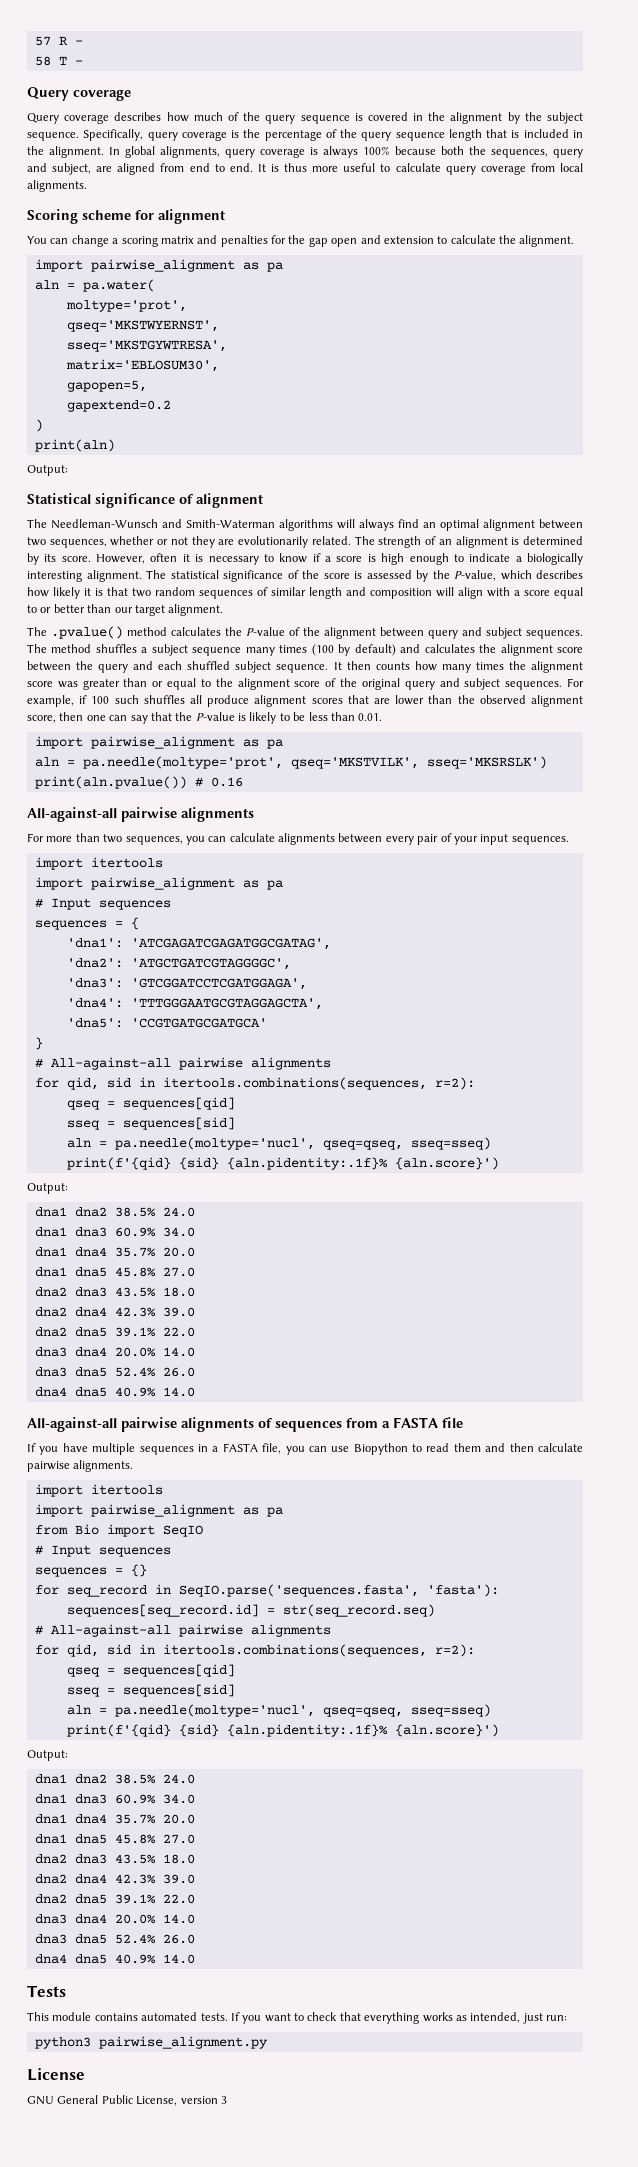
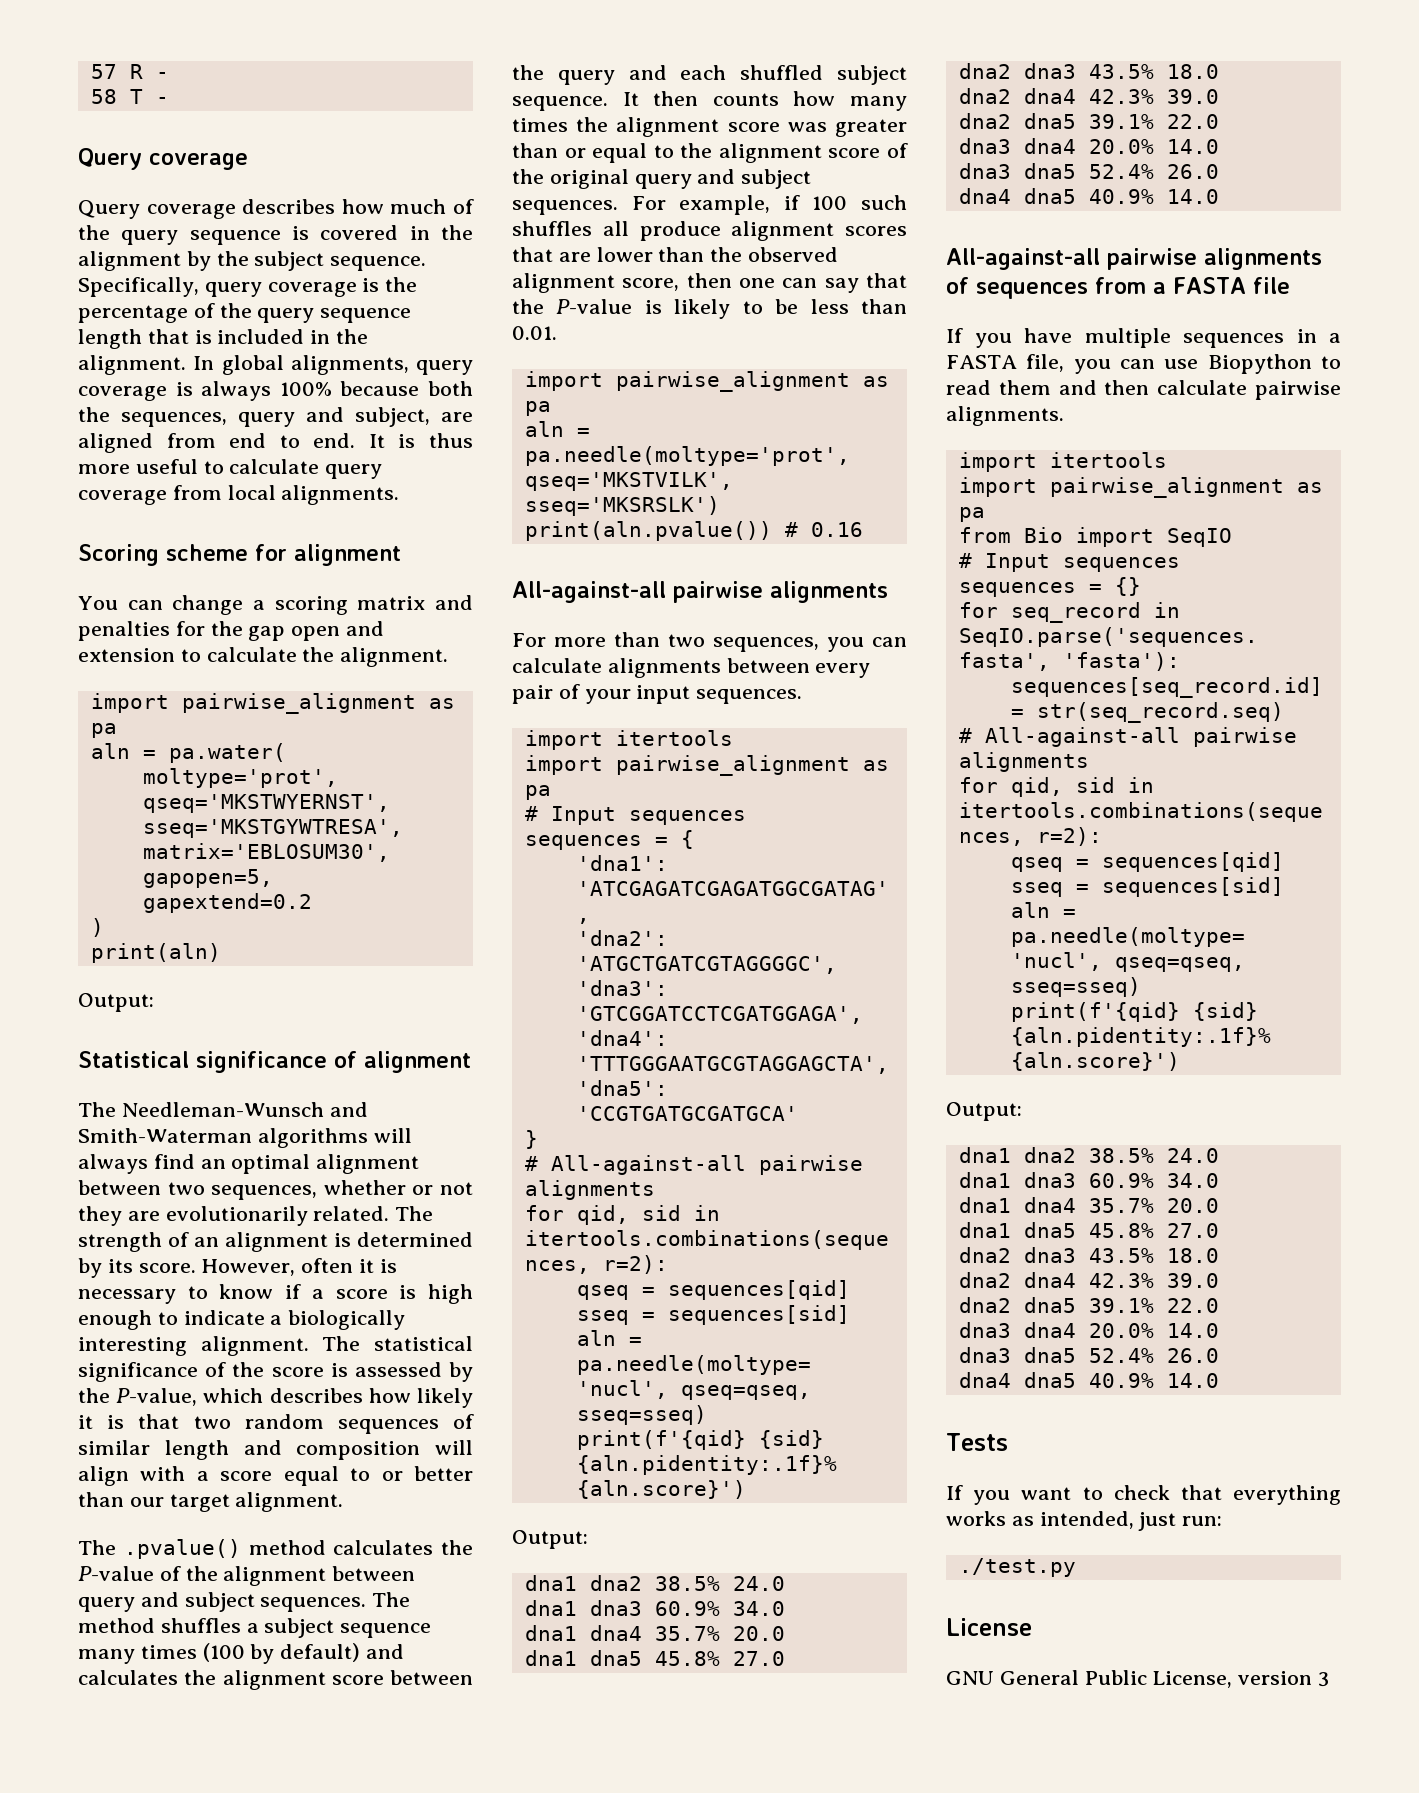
- This module contains automated tests.
- python3 pairwise_alignment.py
+ ./test.py

